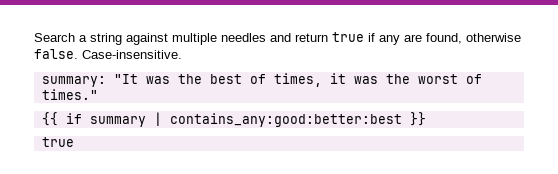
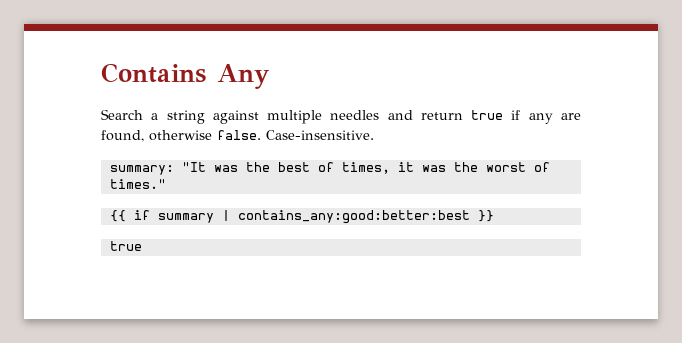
+ Contains Any

